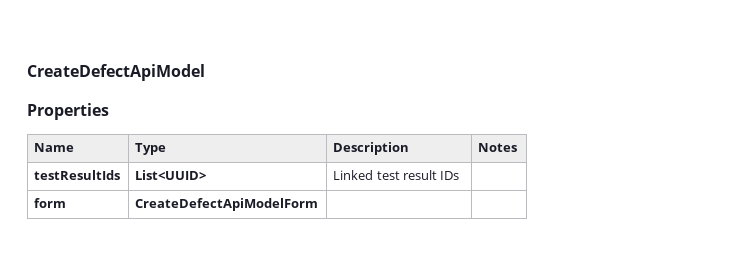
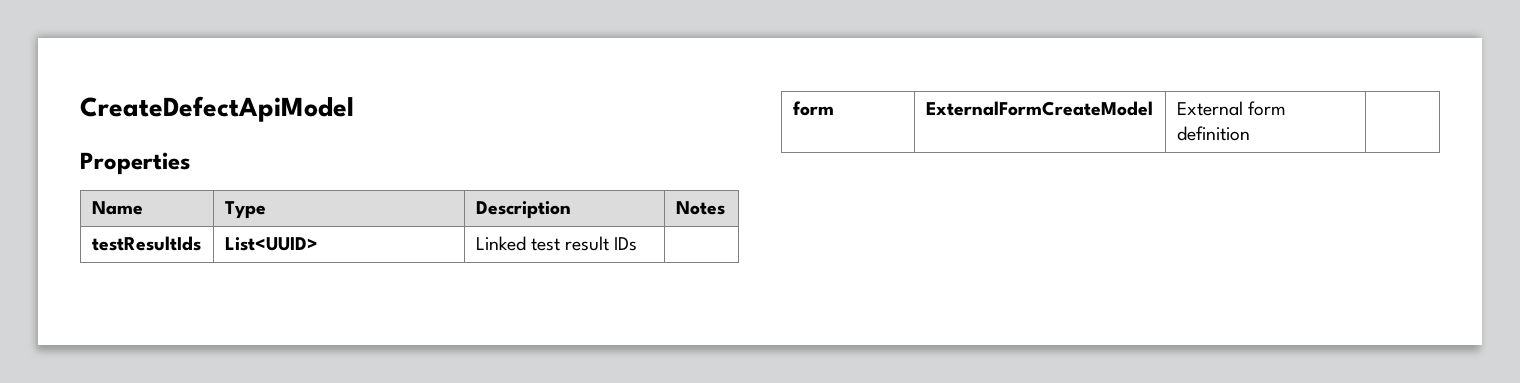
- form | CreateDefectApiModelForm | |
+ form | ExternalFormCreateModel | External form definition |

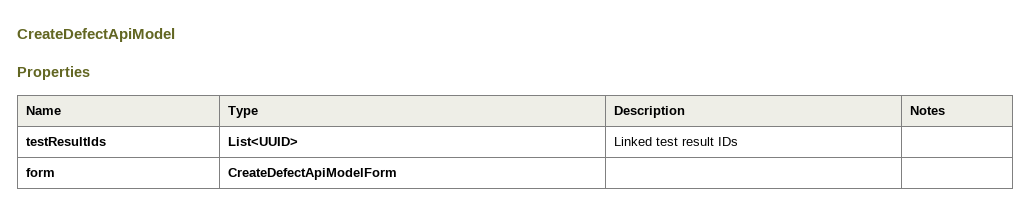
- form | ExternalFormCreateModel | External form definition |
+ form | CreateDefectApiModelForm | |

